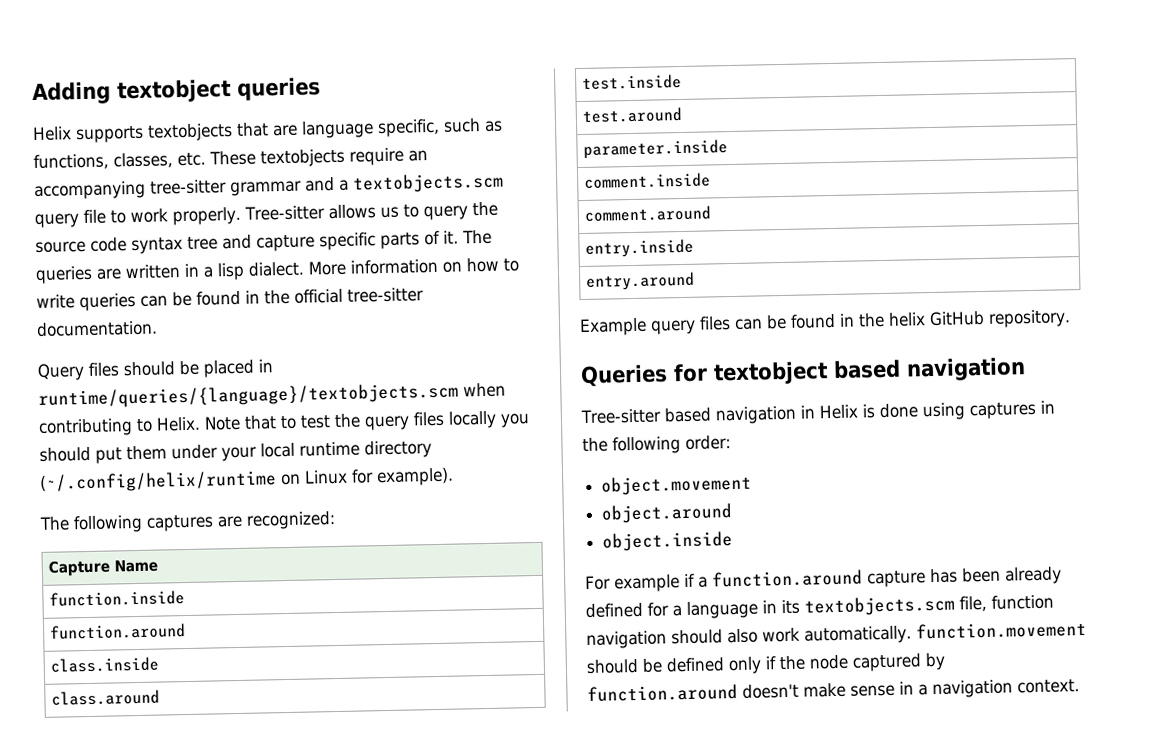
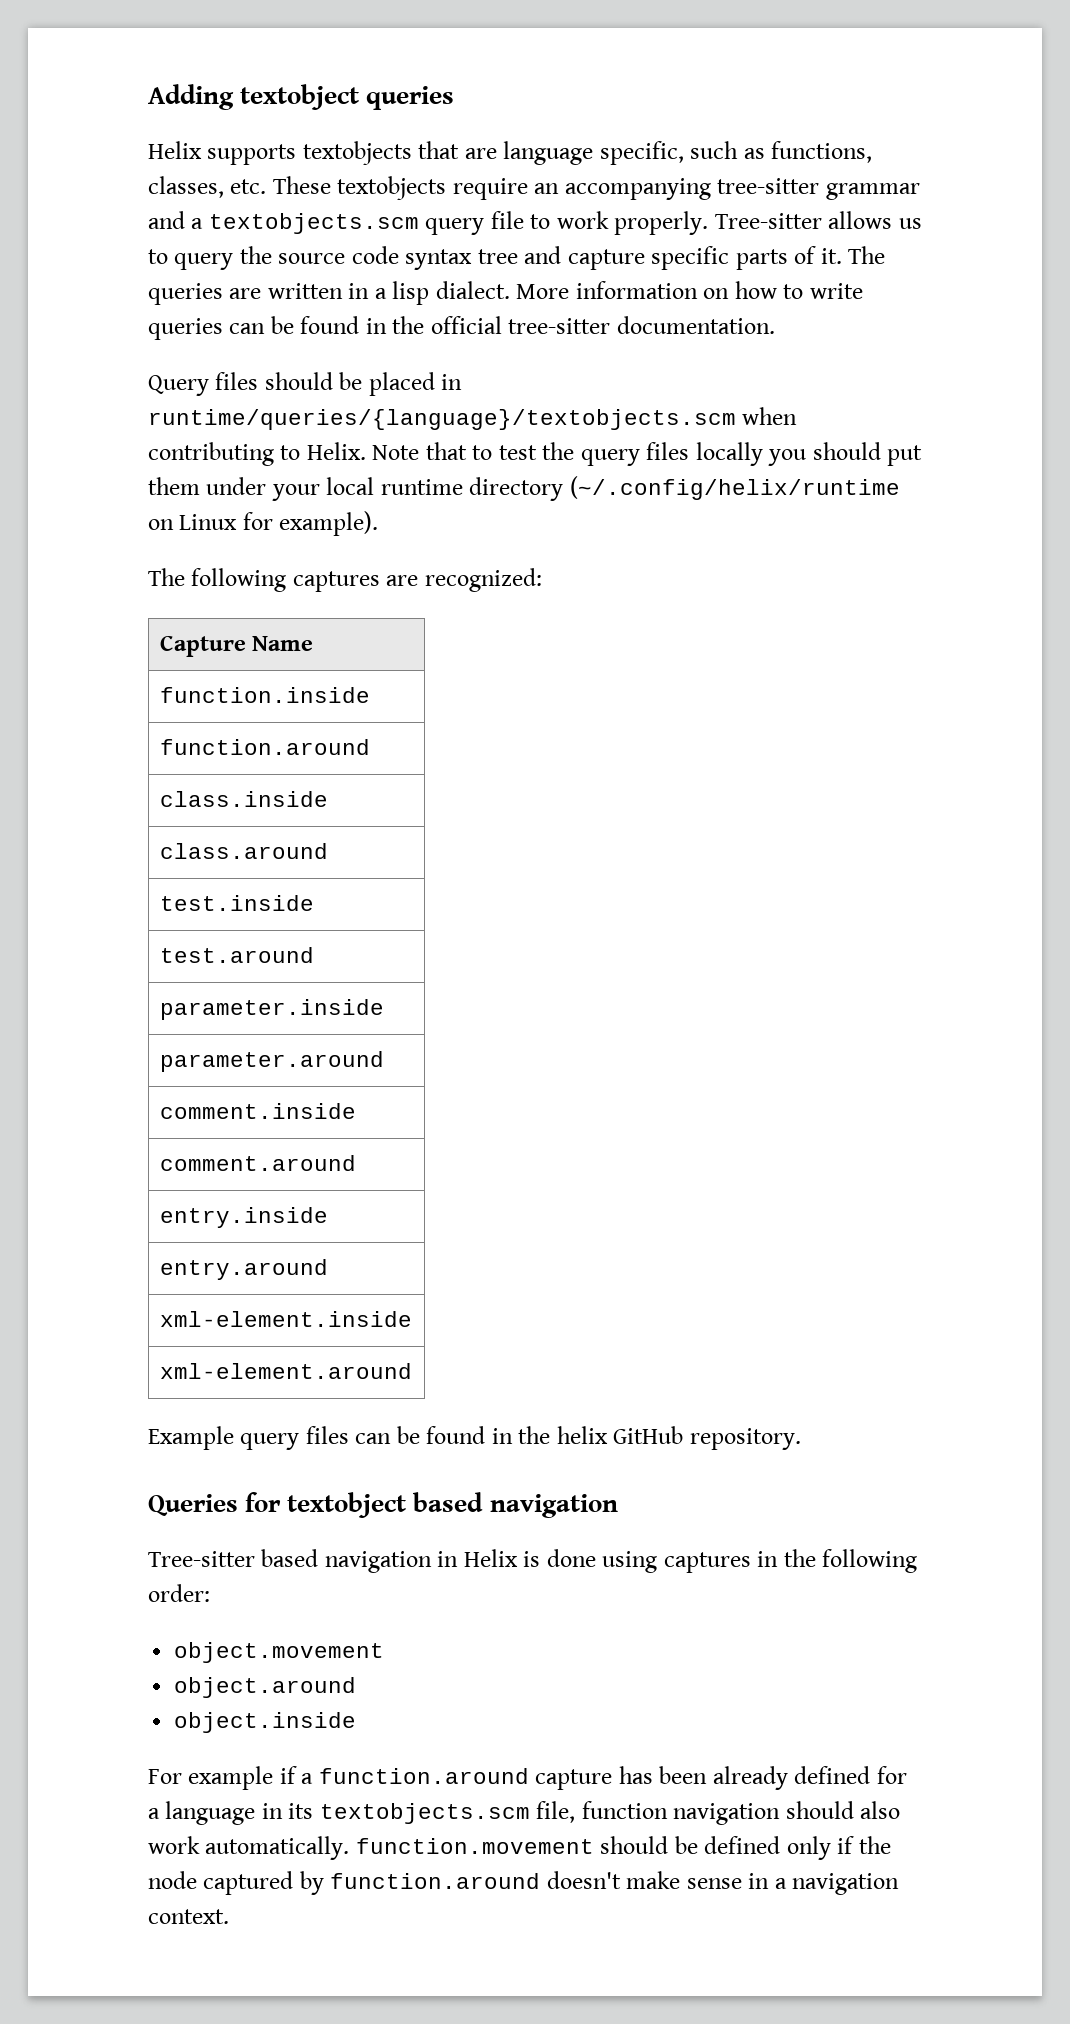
+ parameter.around
+ xml-element.inside
+ xml-element.around

